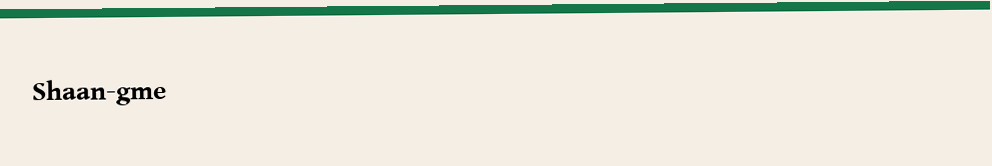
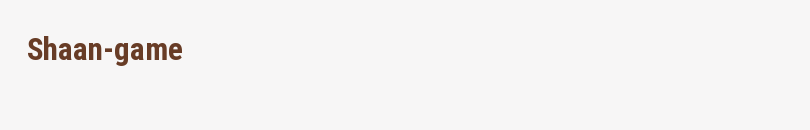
- Shaan-gme
+ Shaan-game

